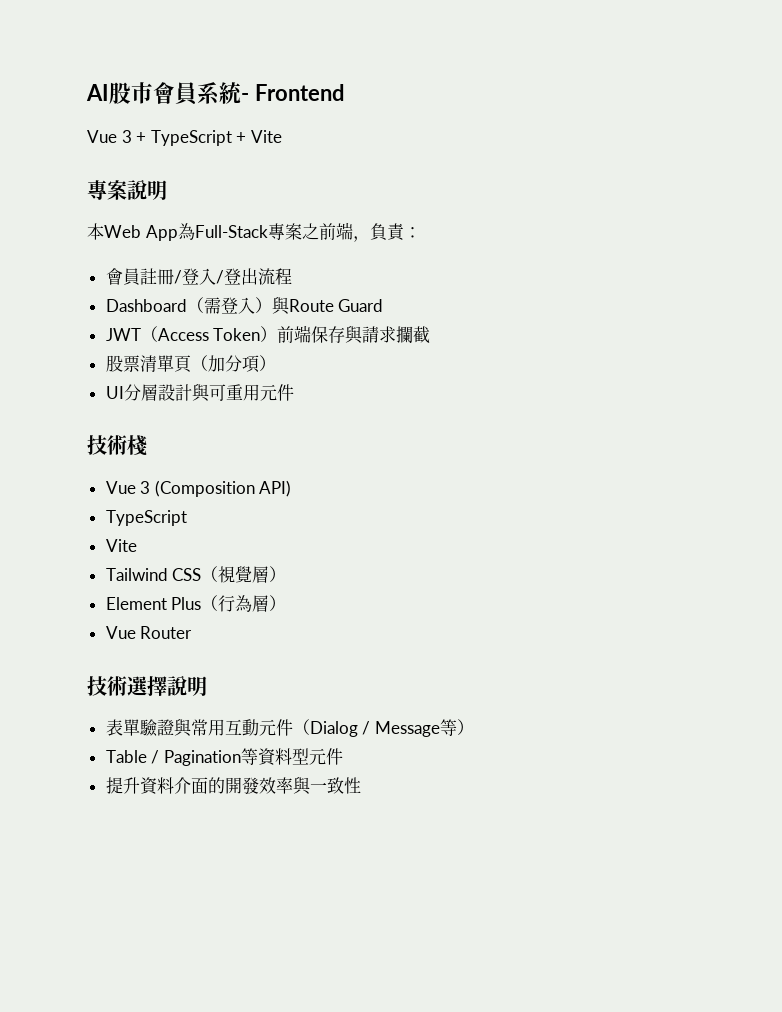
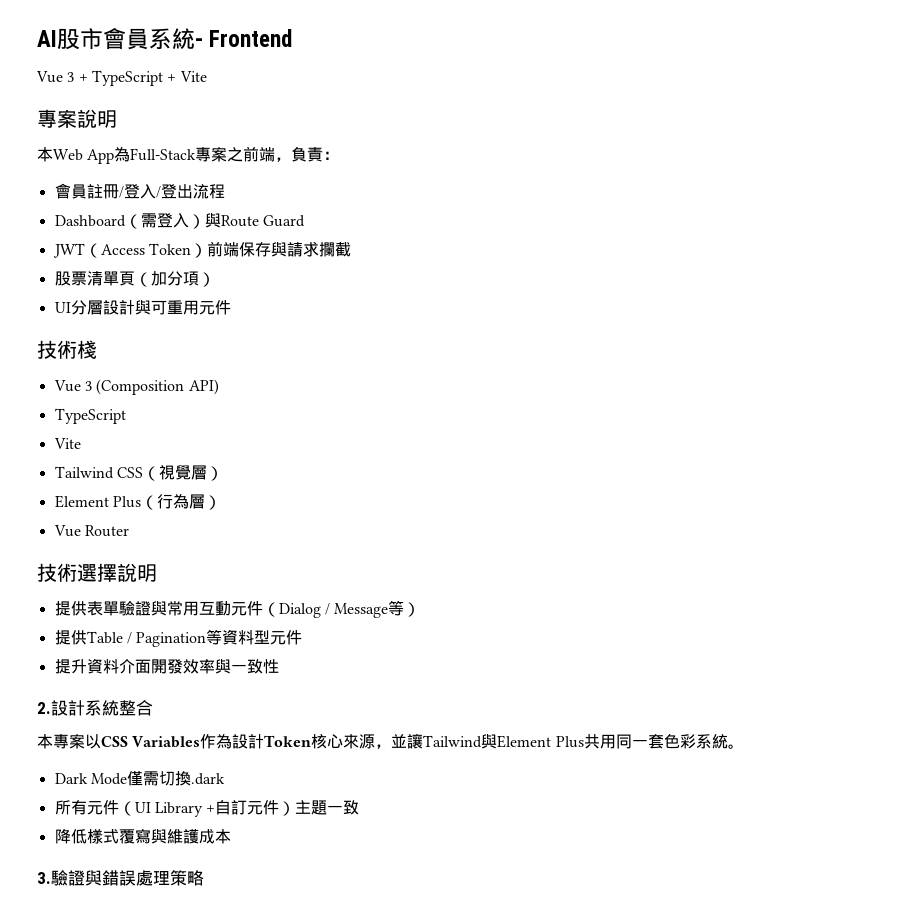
- 表單驗證與常用互動元件（Dialog / Message等）
+ 提供表單驗證與常用互動元件（Dialog / Message等）
- Table / Pagination等資料型元件
+ 提供Table / Pagination等資料型元件
- 提升資料介面的開發效率與一致性
+ 提升資料介面開發效率與一致性
+ 2.設計系統整合
+ 本專案以CSS Variables作為設計Token核心來源，並讓Tailwind與Element Plus共用同一套色彩系統。
+ Dark Mode僅需切換.dark
+ 所有元件（UI Library +自訂元件）主題一致
+ 降低樣式覆寫與維護成本
+ 3.驗證與錯誤處理策略

